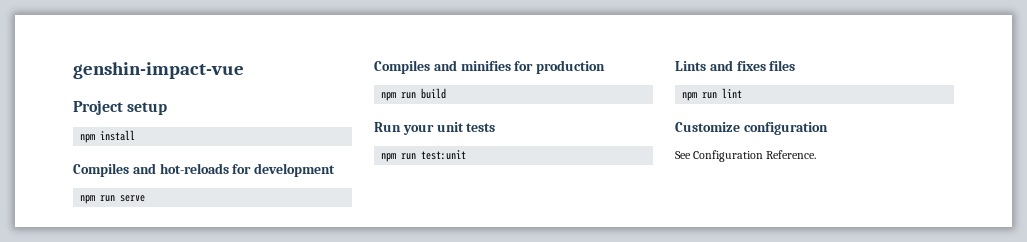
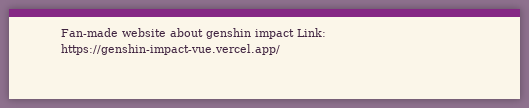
- genshin-impact-vue
- Project setup
- npm install
- Compiles and hot-reloads for development
- npm run serve
- Compiles and minifies for production
- npm run build
- Run your unit tests
- npm run test:unit
- Lints and fixes files
- npm run lint
- Customize configuration
- See Configuration Reference.
+ Fan-made website about genshin impact Link: https://genshin-impact-vue.vercel.app/

